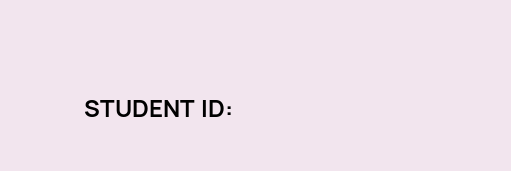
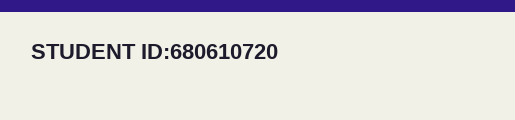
- STUDENT ID:
+ STUDENT ID:680610720

